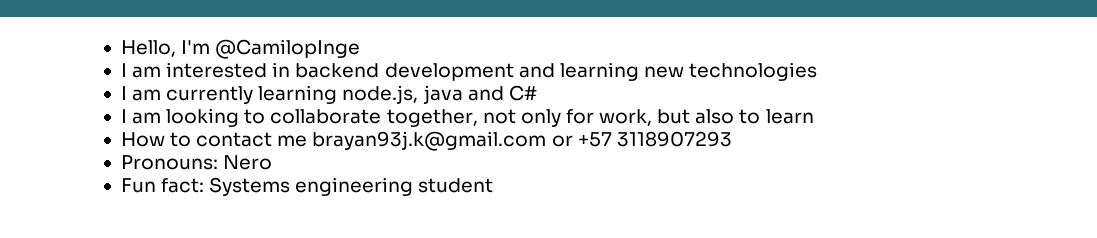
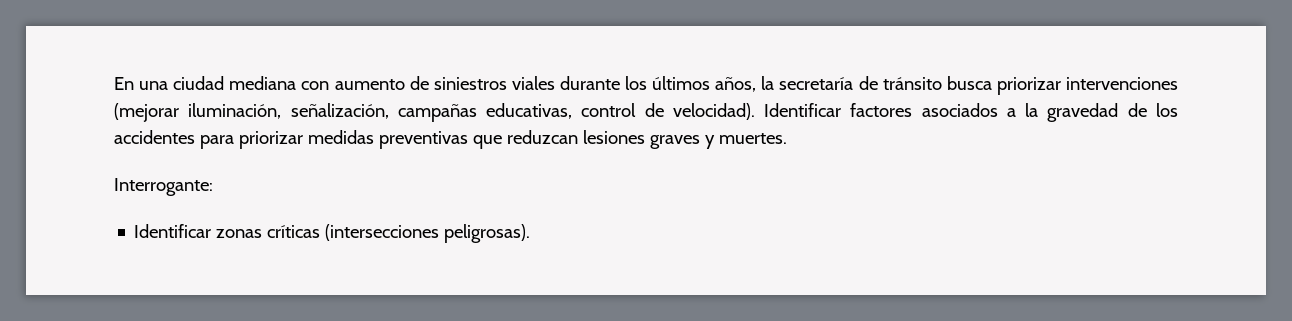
- Hello, I'm @CamilopInge
- I am interested in backend development and learning new technologies
- I am currently learning node.js, java and C#
- I am looking to collaborate together, not only for work, but also to learn
- How to contact me brayan93j.k@gmail.com or +57 3118907293
- Pronouns: Nero
- Fun fact: Systems engineering student
+ En una ciudad mediana con aumento de siniestros viales durante los últimos años, la secretaría de tránsito busca priorizar intervenciones (mejorar iluminación, señalización, campañas educativas, control de velocidad). Identificar factores asociados a la gravedad de los accidentes para priorizar medidas preventivas que reduzcan lesiones graves y muertes.
+ Interrogante:
+ Identificar zonas críticas (intersecciones peligrosas).

